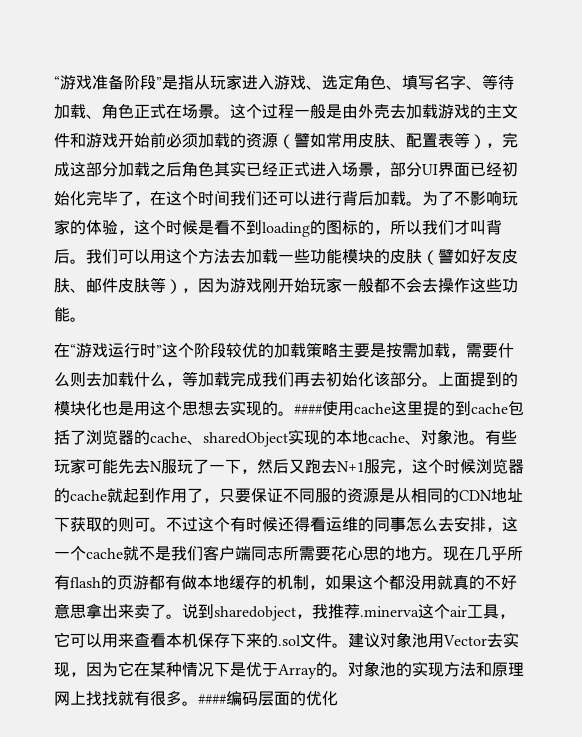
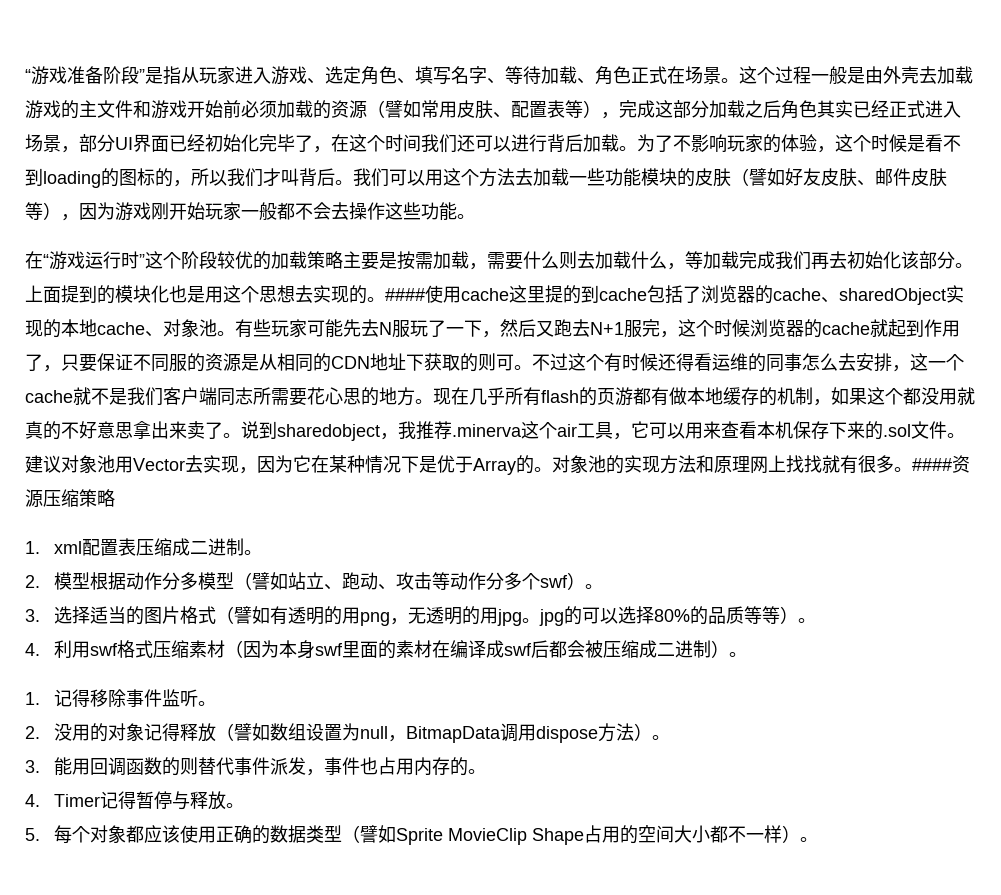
- ####编码层面的优化
+ ####资源压缩策略
+ 1. xml配置表压缩成二进制。
+ 2.模型根据动作分多模型（譬如站立、跑动、攻击等动作分多个swf）。
+ 3.选择适当的图片格式（譬如有透明的用png，无透明的用jpg。jpg的可以选择80%的品质等等）。
+ 4.利用swf格式压缩素材（因为本身swf里面的素材在编译成swf后都会被压缩成二进制）。
+ 1.记得移除事件监听。
+ 2.没用的对象记得释放（譬如数组设置为null，BitmapData调用dispose方法）。
+ 3.能用回调函数的则替代事件派发，事件也占用内存的。
+ 4. Timer记得暂停与释放。
+ 5.每个对象都应该使用正确的数据类型（譬如Sprite MovieClip Shape占用的空间大小都不一样）。

